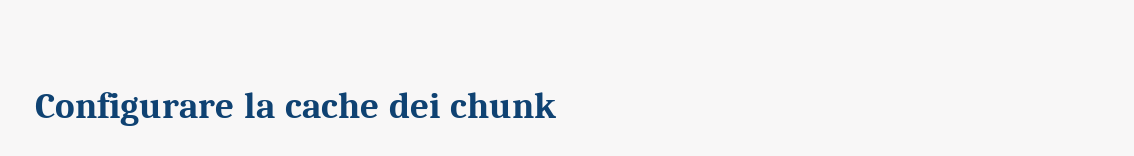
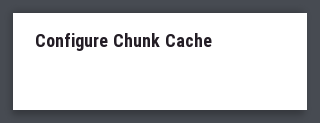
- Configurare la cache dei chunk
+ Configure Chunk Cache

